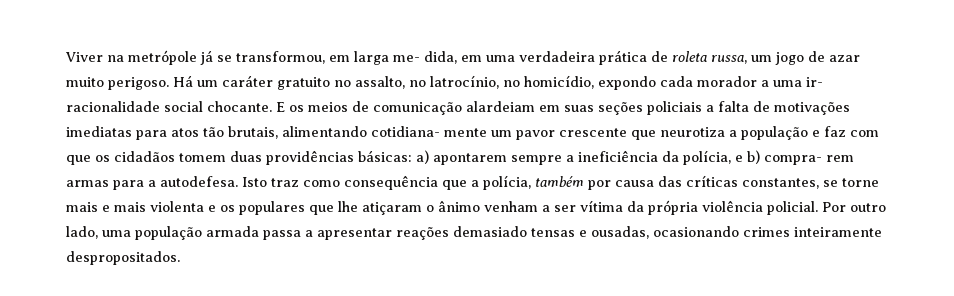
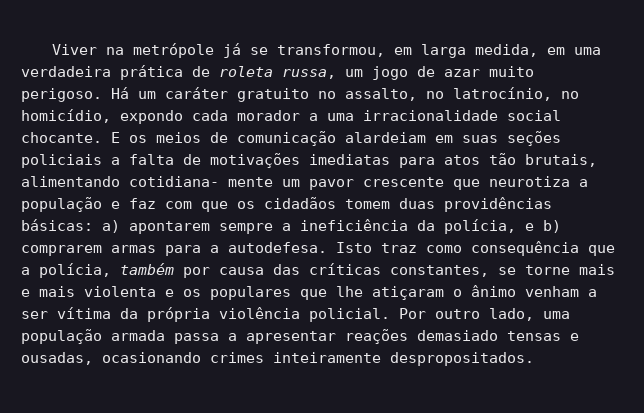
- Viver na metrópole já se transformou, em larga me- dida, em uma verdadeira prática de roleta russa, um jogo de azar muito perigoso.
+ Viver na metrópole já se transformou, em larga medida, em uma verdadeira prática de roleta russa, um jogo de azar muito perigoso.
- Há um caráter gratuito no assalto, no latrocínio, no homicídio, expondo cada morador a uma ir- racionalidade social chocante.
+ Há um caráter gratuito no assalto, no latrocínio, no homicídio, expondo cada morador a uma irracionalidade social chocante.
- E os meios de comunicação alardeiam em suas seções policiais a falta de motivações imediatas para atos tão brutais, alimentando cotidiana- mente um pavor crescente que neurotiza a população e faz com que os cidadãos tomem duas providências básicas: a) apontarem sempre a ineficiência da polícia, e b) compra- rem armas para a autodefesa.
+ E os meios de comunicação alardeiam em suas seções policiais a falta de motivações imediatas para atos tão brutais, alimentando cotidiana- mente um pavor crescente que neurotiza a população e faz com que os cidadãos tomem duas providências básicas: a) apontarem sempre a ineficiência da polícia, e b) comprarem armas para a autodefesa.

